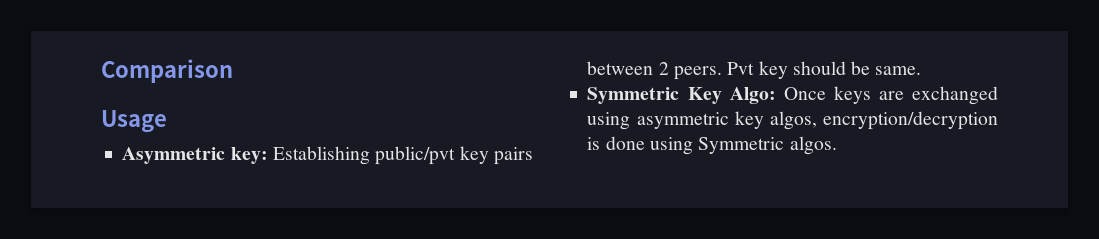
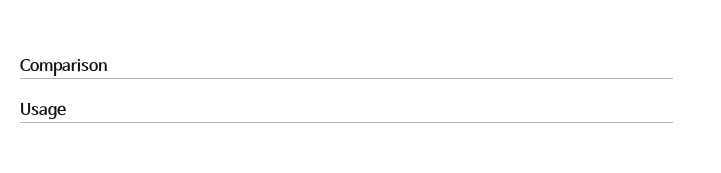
- Asymmetric key: Establishing public/pvt key pairs between 2 peers. Pvt key should be same.
- Symmetric Key Algo: Once keys are exchanged using asymmetric key algos, encryption/decryption is done using Symmetric algos.

